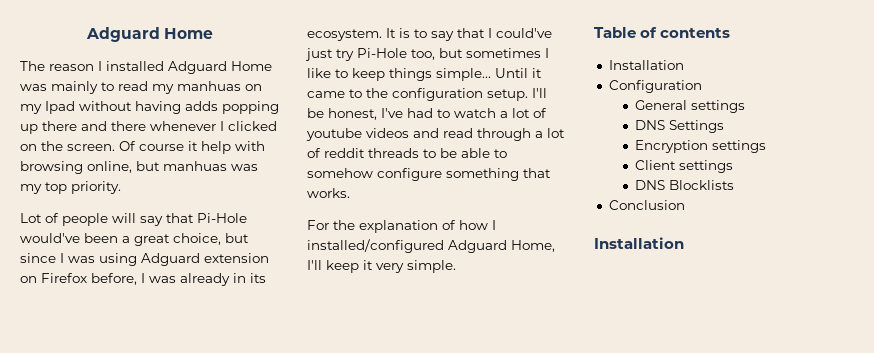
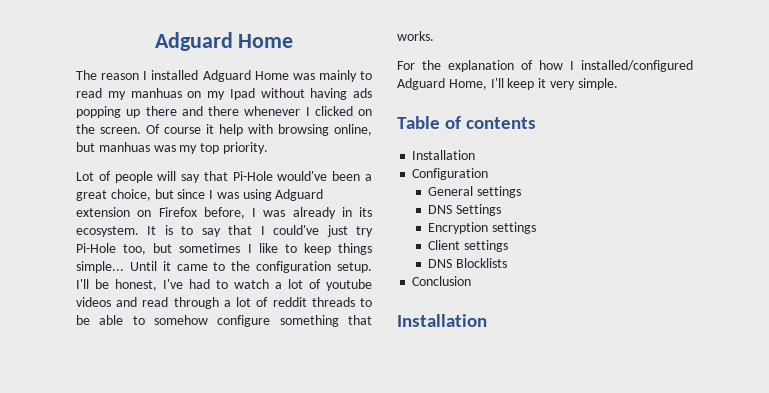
- The reason I installed Adguard Home was mainly to read my manhuas on my Ipad without having adds popping up there and there whenever I clicked on the screen.
+ The reason I installed Adguard Home was mainly to read my manhuas on my Ipad without having ads popping up there and there whenever I clicked on the screen.

